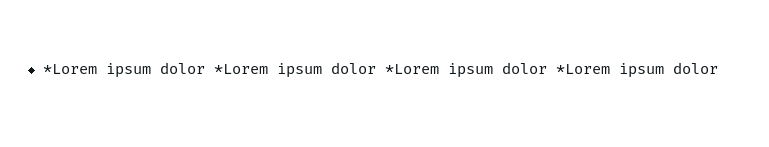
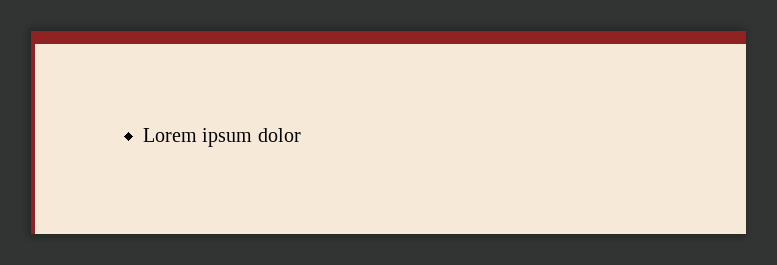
- *Lorem ipsum dolor *Lorem ipsum dolor *Lorem ipsum dolor *Lorem ipsum dolor
+ Lorem ipsum dolor

